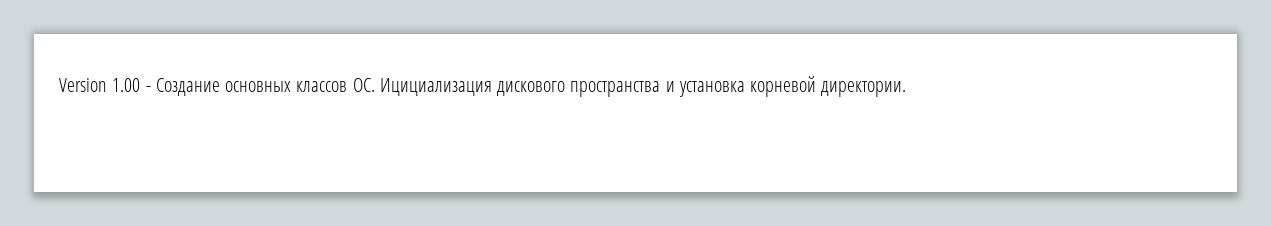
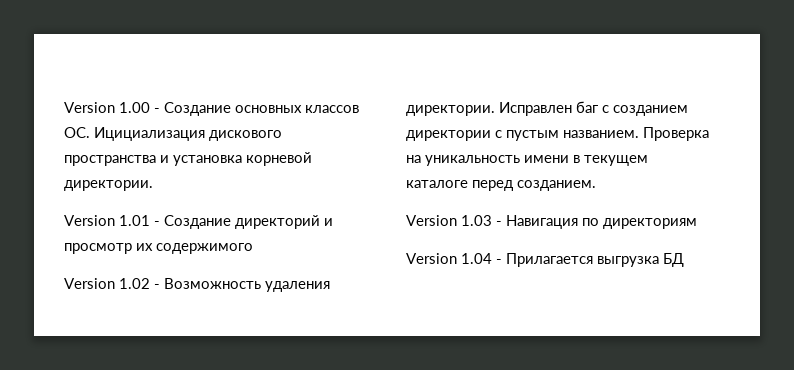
+ Version 1.01 - Создание директорий и просмотр их содержимого
+ Version 1.02 - Возможность удаления директории. Исправлен баг с созданием директории с пустым названием. Проверка на уникальность имени в текущем каталоге перед созданием.
+ Version 1.03 - Навигация по директориям
+ Version 1.04 - Прилагается выгрузка БД

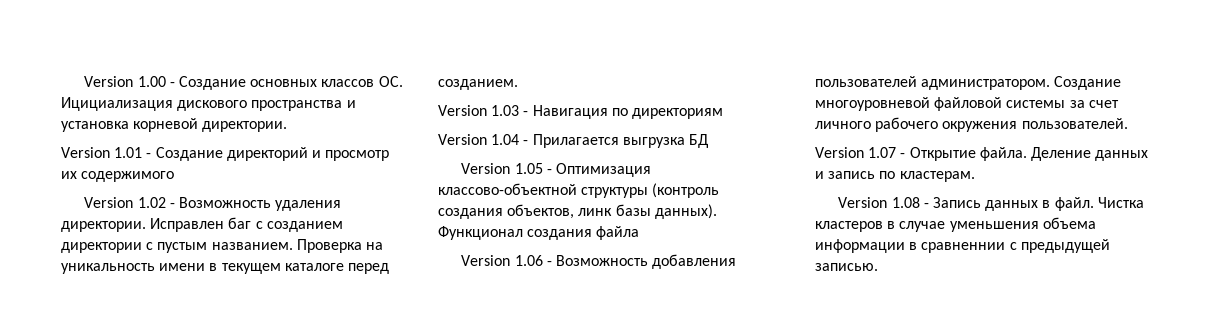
+ Version 1.05 - Оптимизация классово-объектной структуры (контроль создания объектов, линк базы данных). Функционал создания файла
+ Version 1.06 - Возможность добавления пользователей администратором. Создание многоуровневой файловой системы за счет личного рабочего окружения пользователей.
+ Version 1.07 - Открытие файла. Деление данных и запись по кластерам.
+ Version 1.08 - Запись данных в файл. Чистка кластеров в случае уменьшения объема информации в сравненнии с предыдущей записью.

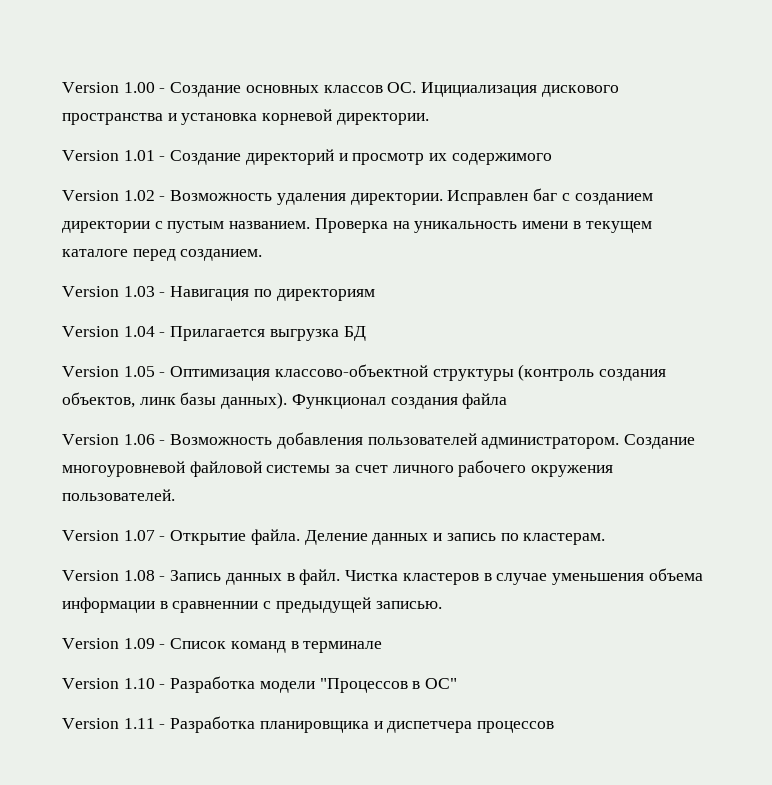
+ Version 1.09 - Список команд в терминале
+ Version 1.10 - Разработка модели "Процессов в ОС"
+ Version 1.11 - Разработка планировщика и диспетчера процессов

